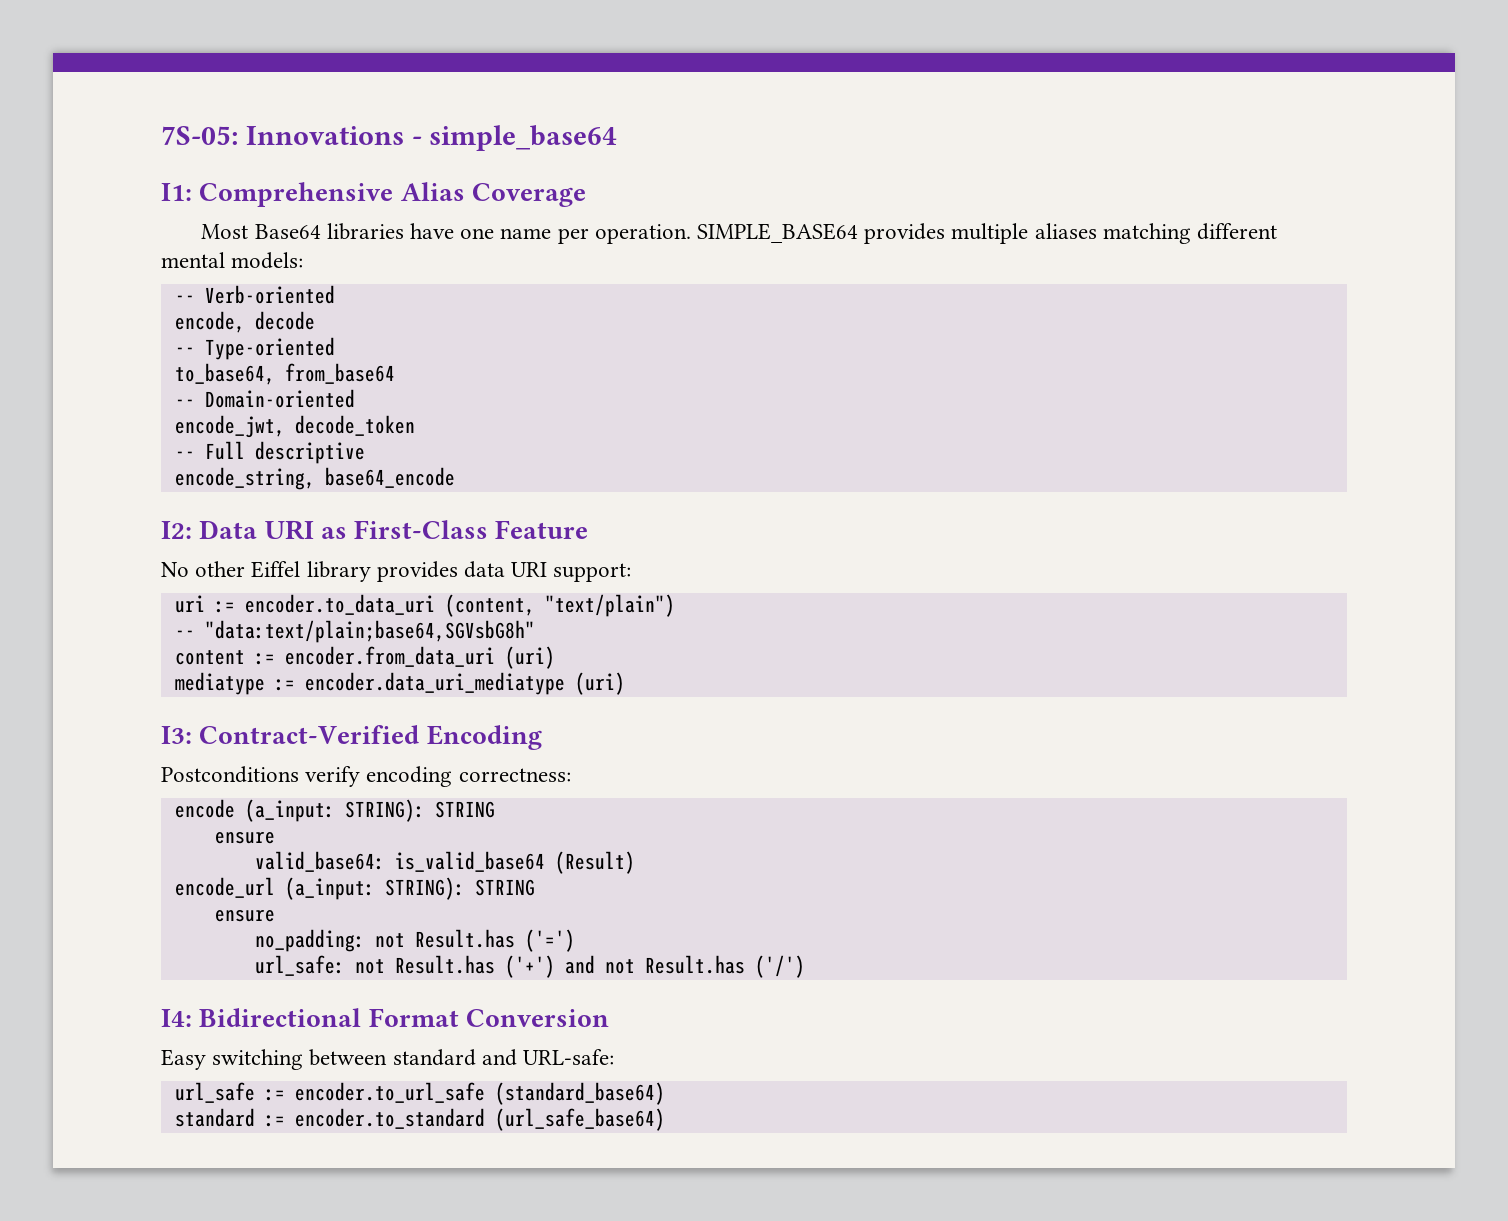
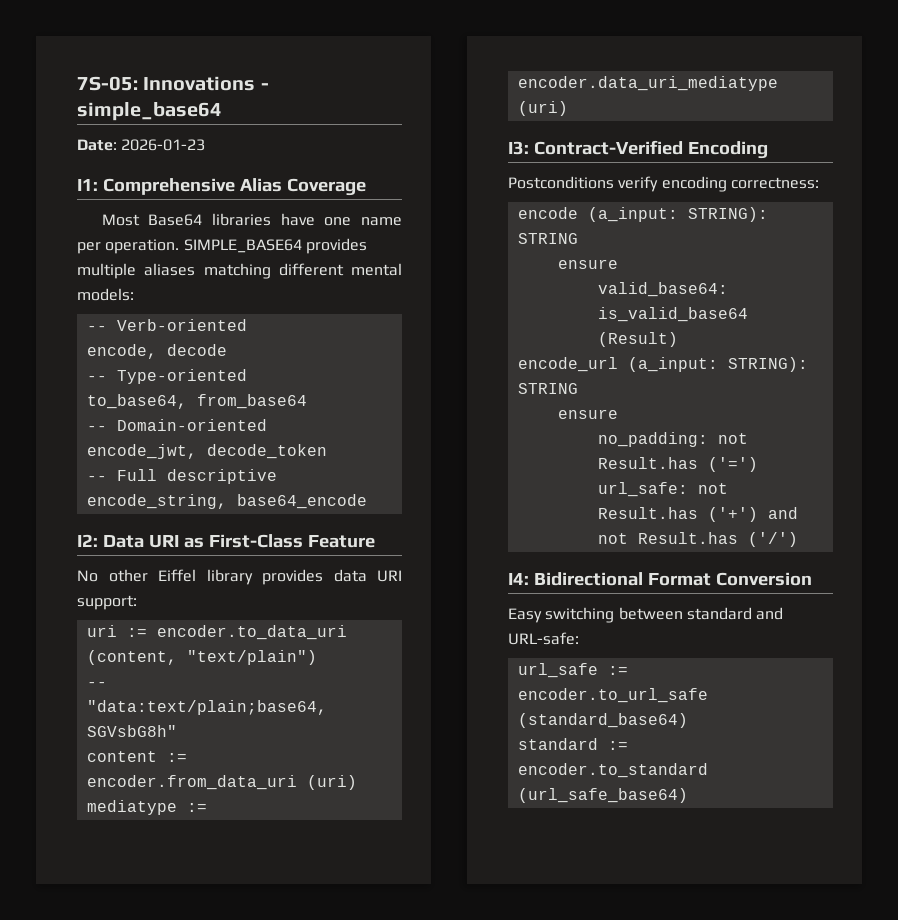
+ Date: 2026-01-23

